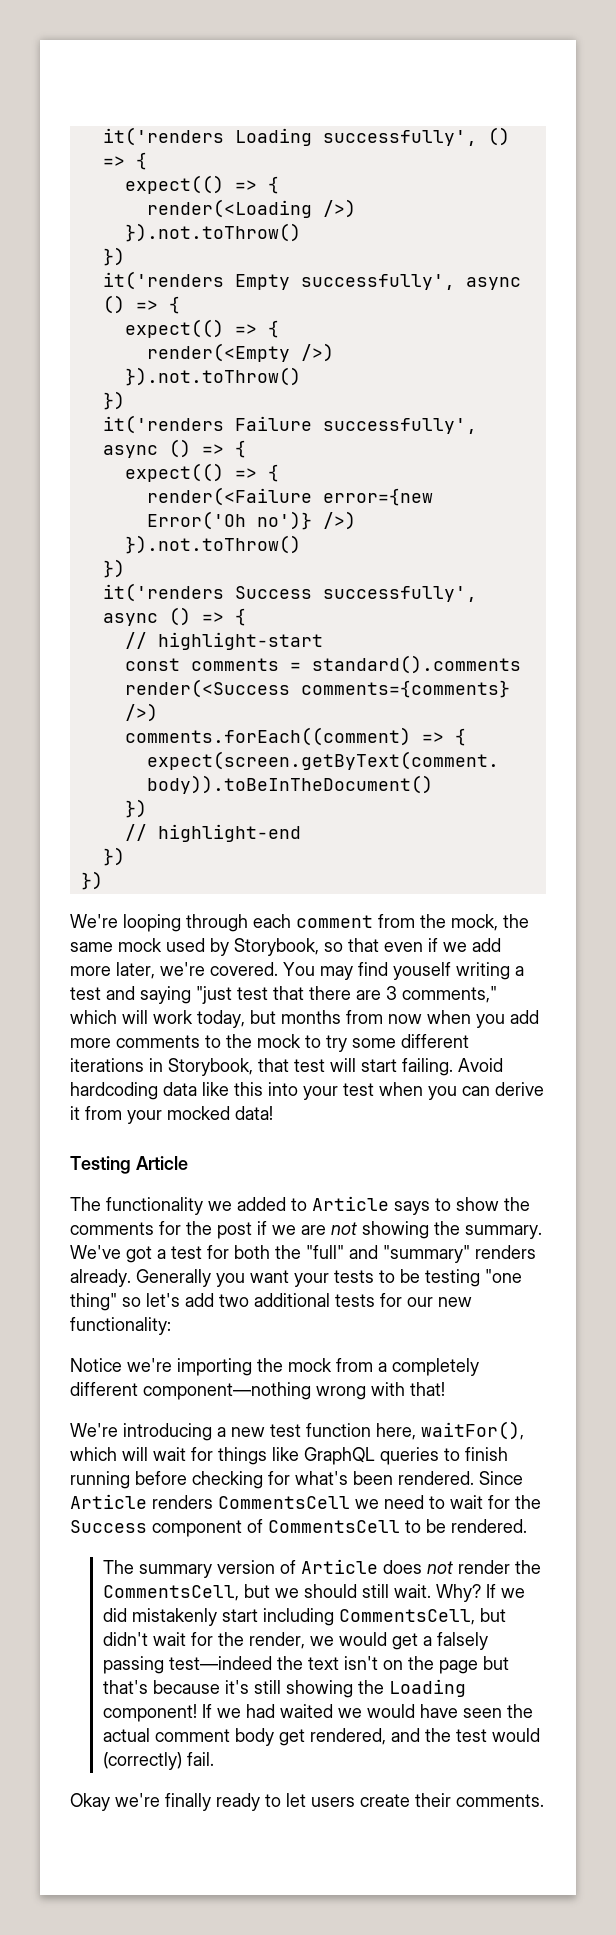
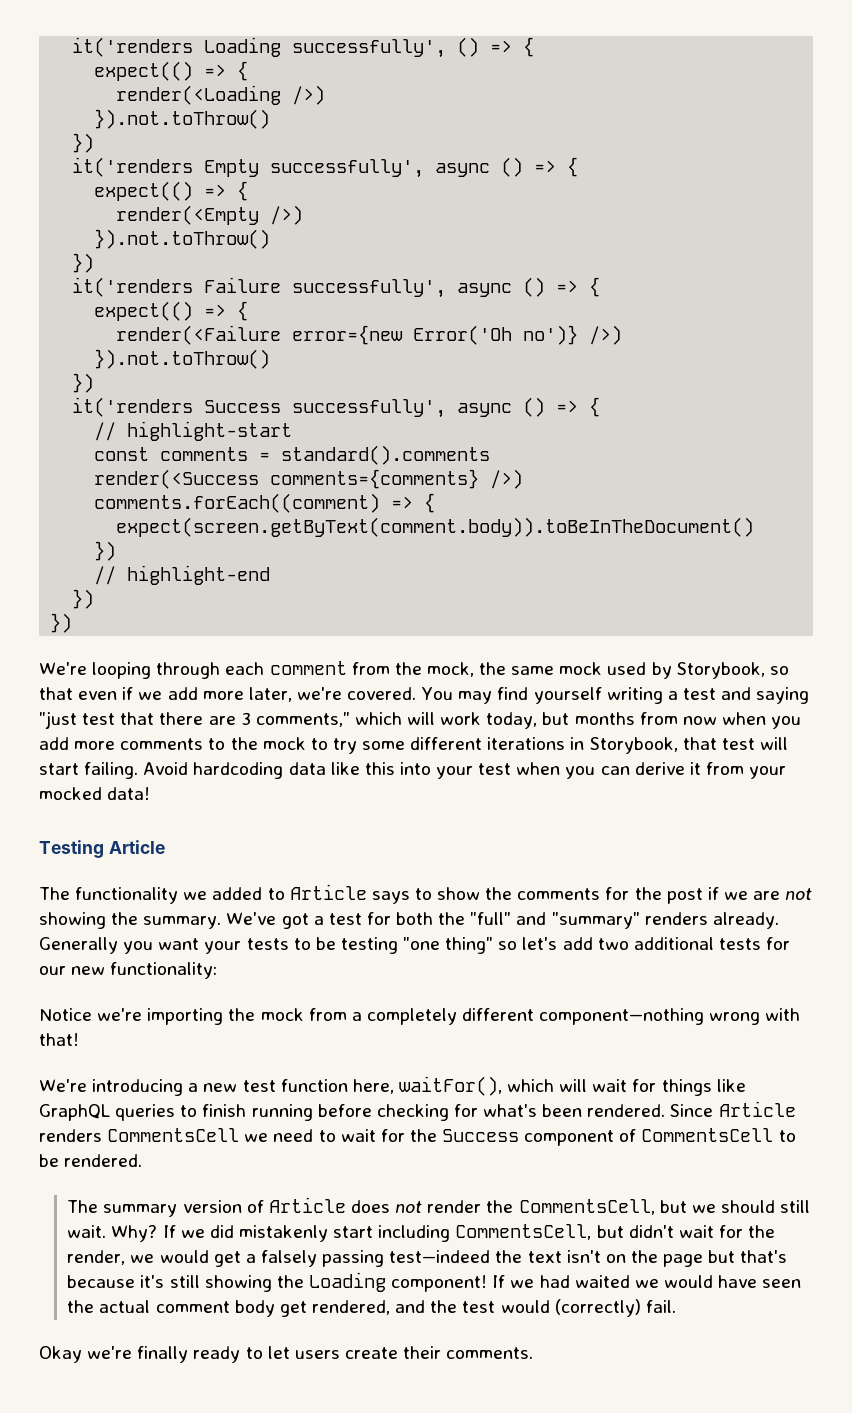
- You may find youself writing a test and saying "just test that there are 3 comments," which will work today, but months from now when you add more comments to the mock to try some different iterations in Storybook, that test will start failing.
+ You may find yourself writing a test and saying "just test that there are 3 comments," which will work today, but months from now when you add more comments to the mock to try some different iterations in Storybook, that test will start failing.

